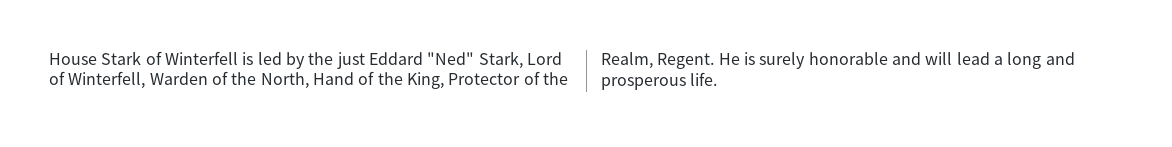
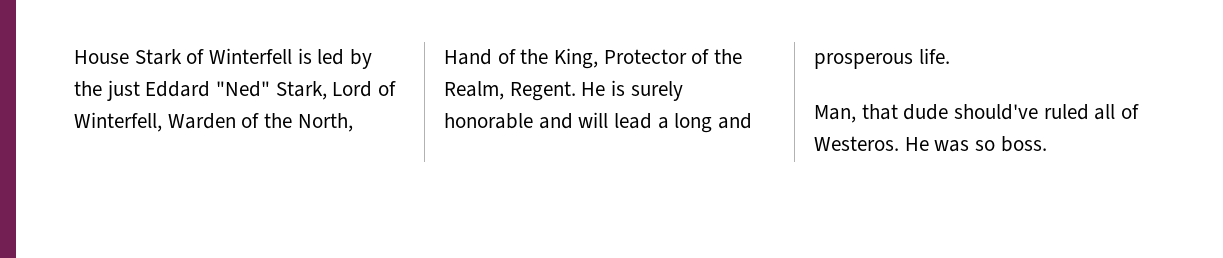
+ Man, that dude should've ruled all of Westeros. He was so boss.

